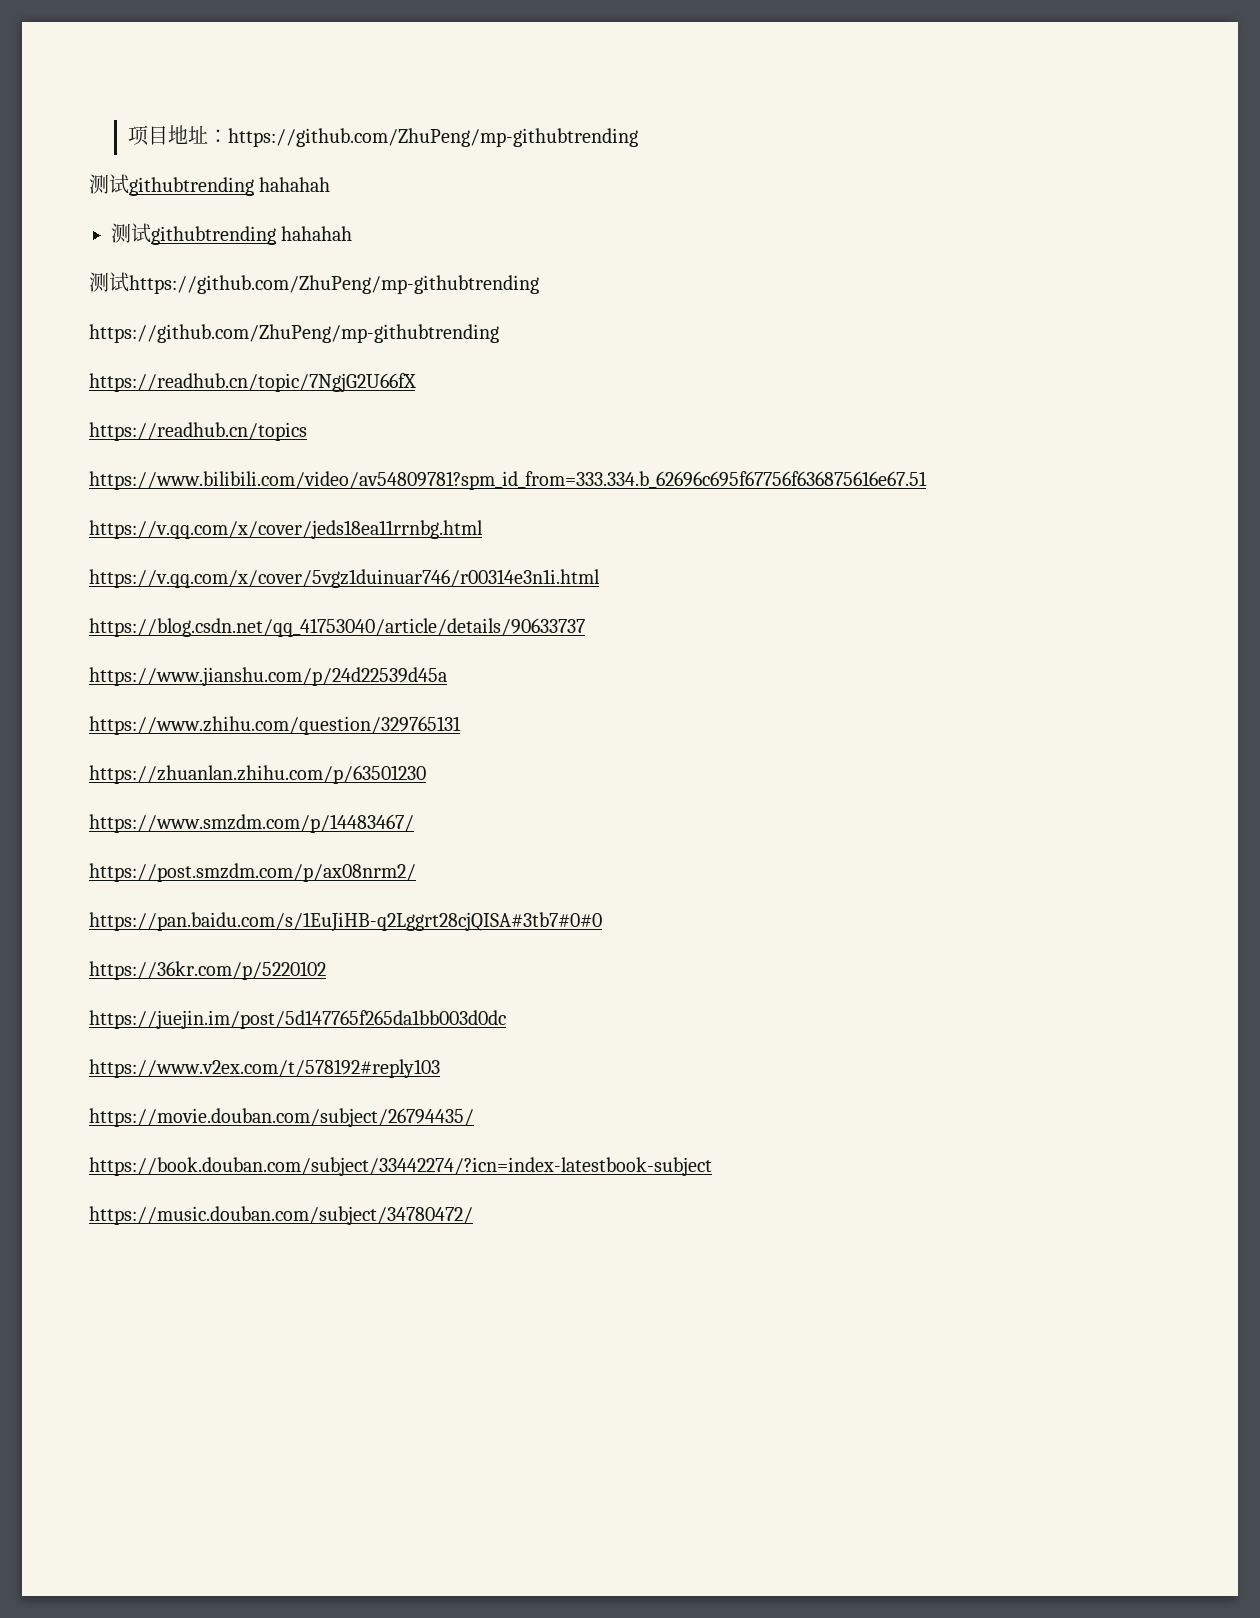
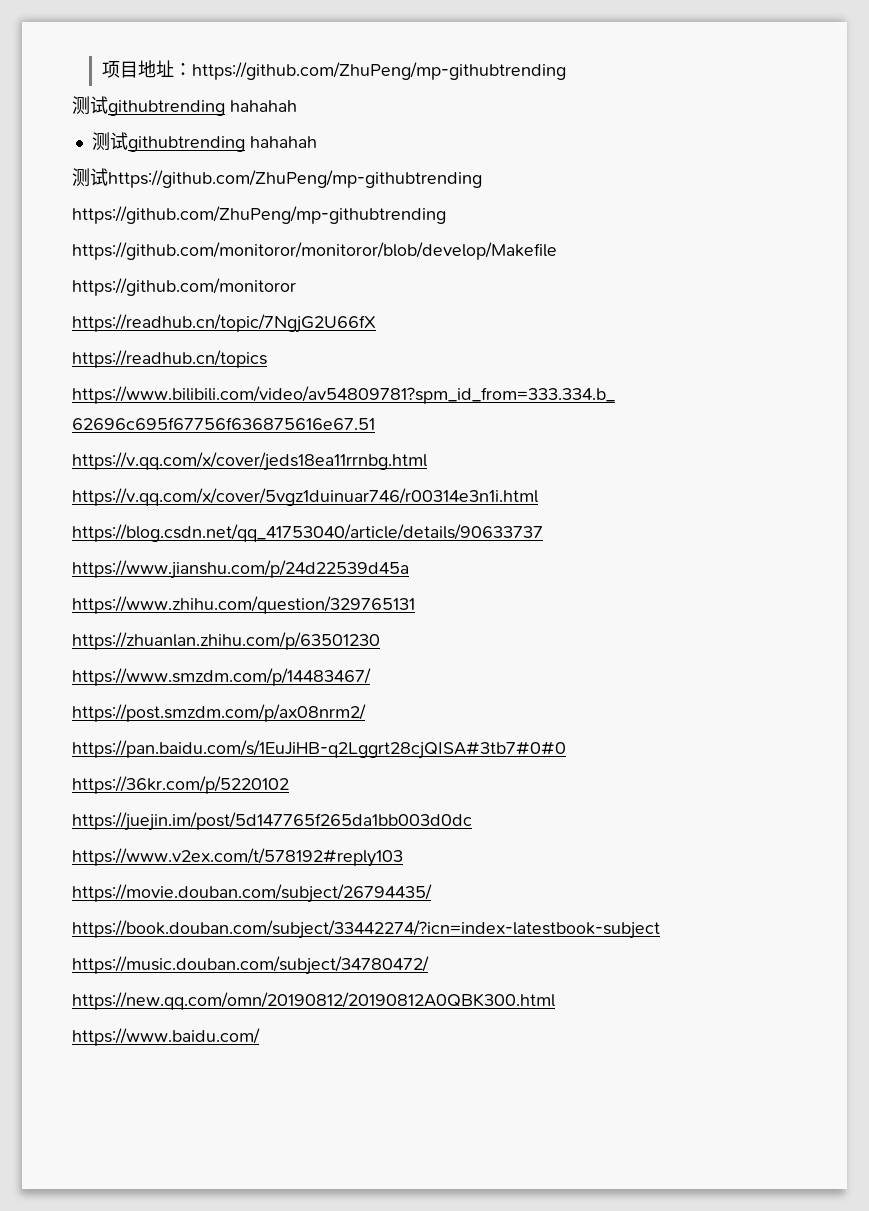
+ https://github.com/monitoror/monitoror/blob/develop/Makefile
+ https://github.com/monitoror
+ https://new.qq.com/omn/20190812/20190812A0QBK300.html
+ https://www.baidu.com/

